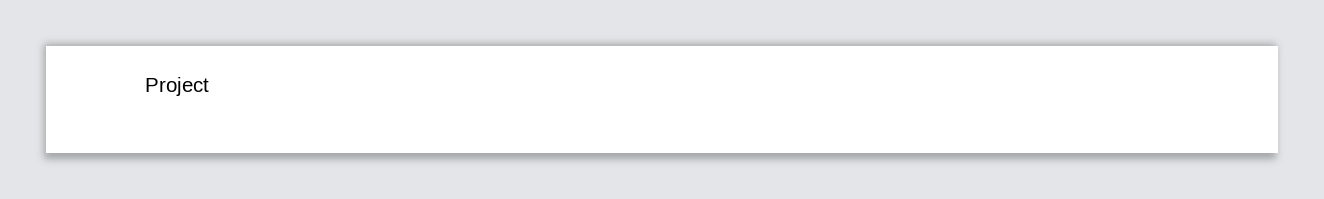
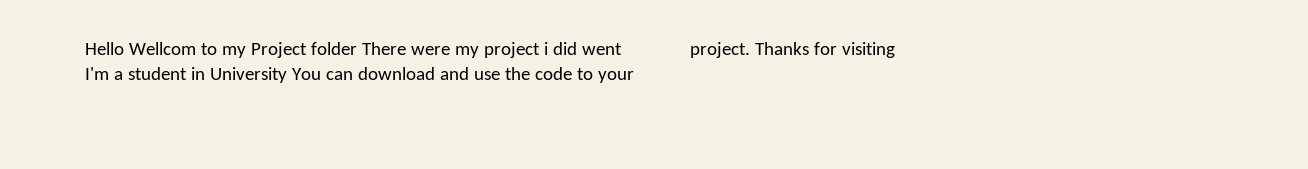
- Project
+ Hello Wellcom to my Project folder There were my project i did went I'm a student in University You can download and use the code to your project. Thanks for visiting

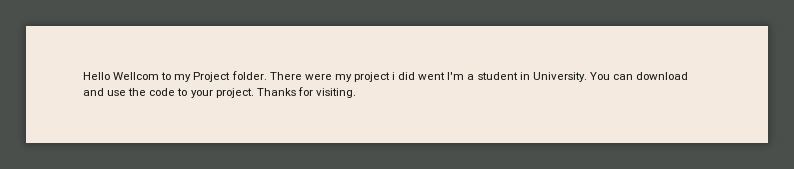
- Hello Wellcom to my Project folder There were my project i did went I'm a student in University You can download and use the code to your project.
+ Hello Wellcom to my Project folder. There were my project i did went I'm a student in University. You can download and use the code to your project.
- Thanks for visiting
+ Thanks for visiting.

